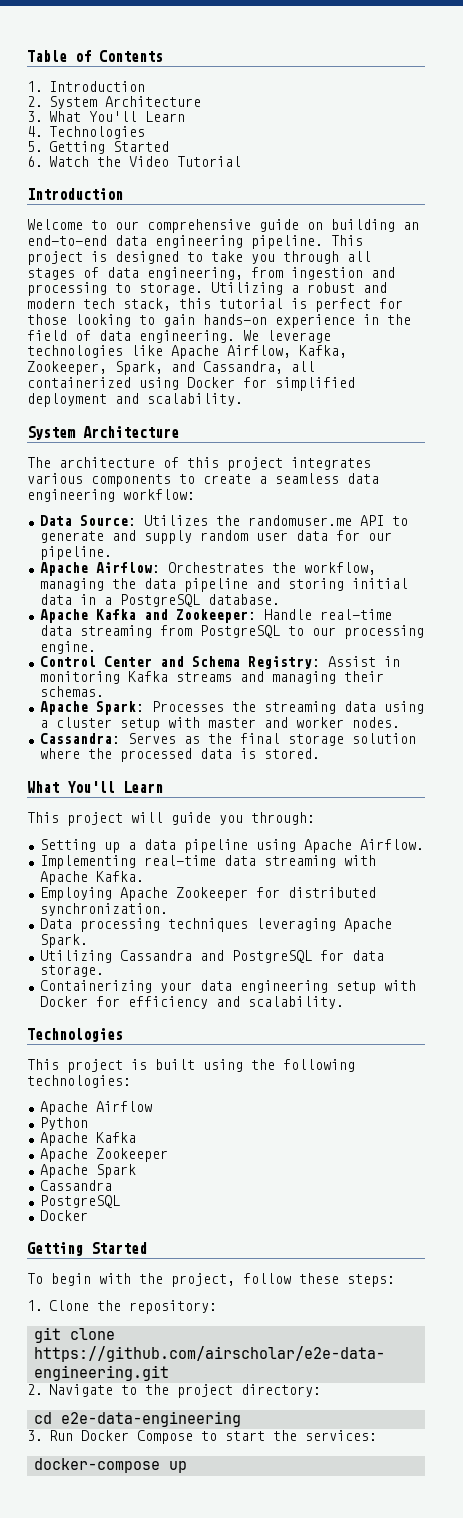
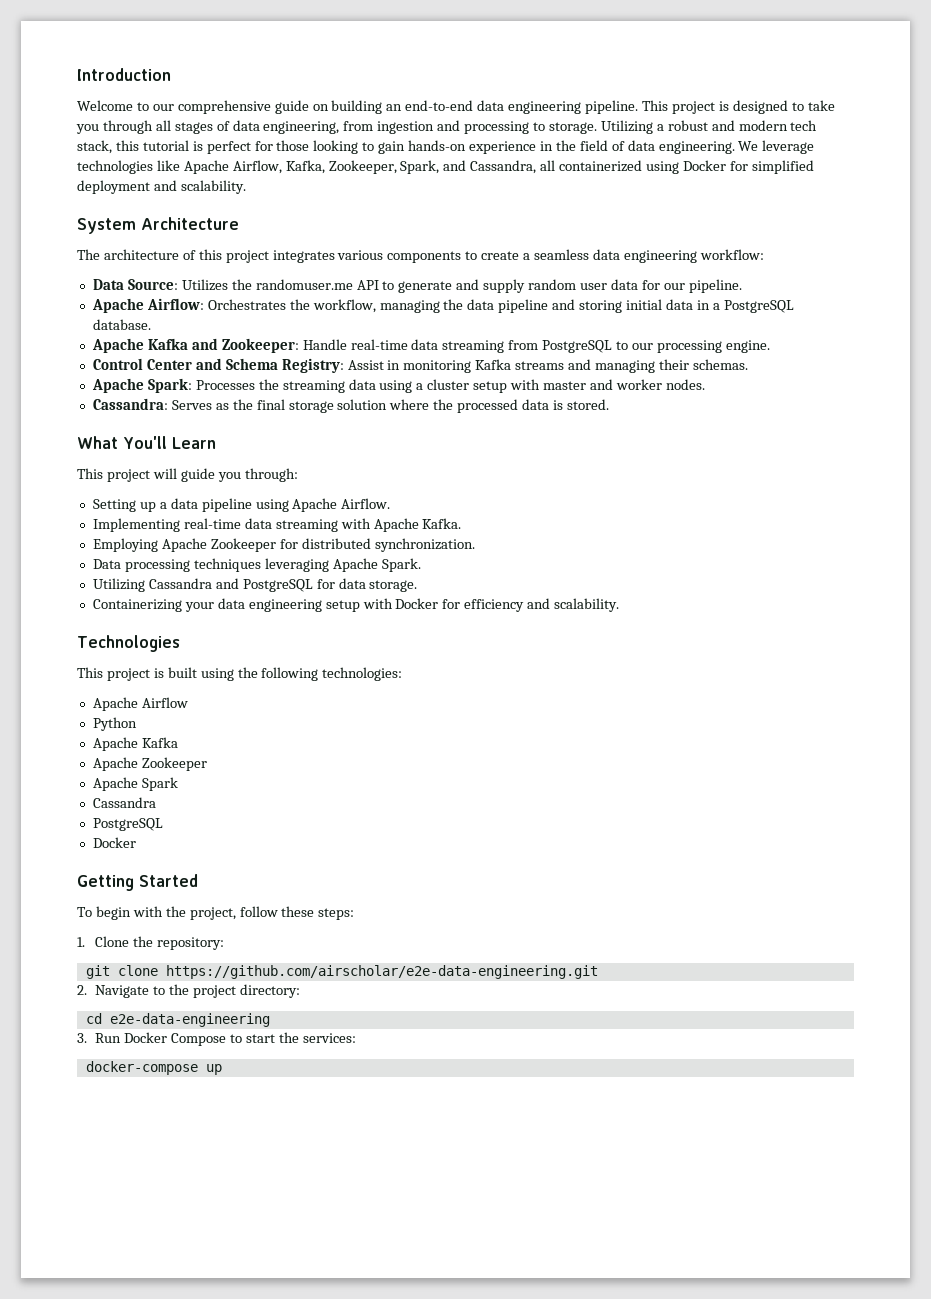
- Table of Contents
- 1. Introduction
- 2. System Architecture
- 3. What You'll Learn
- 4. Technologies
- 5. Getting Started
- 6. Watch the Video Tutorial

